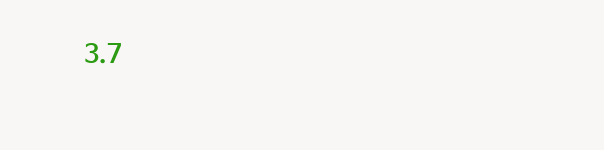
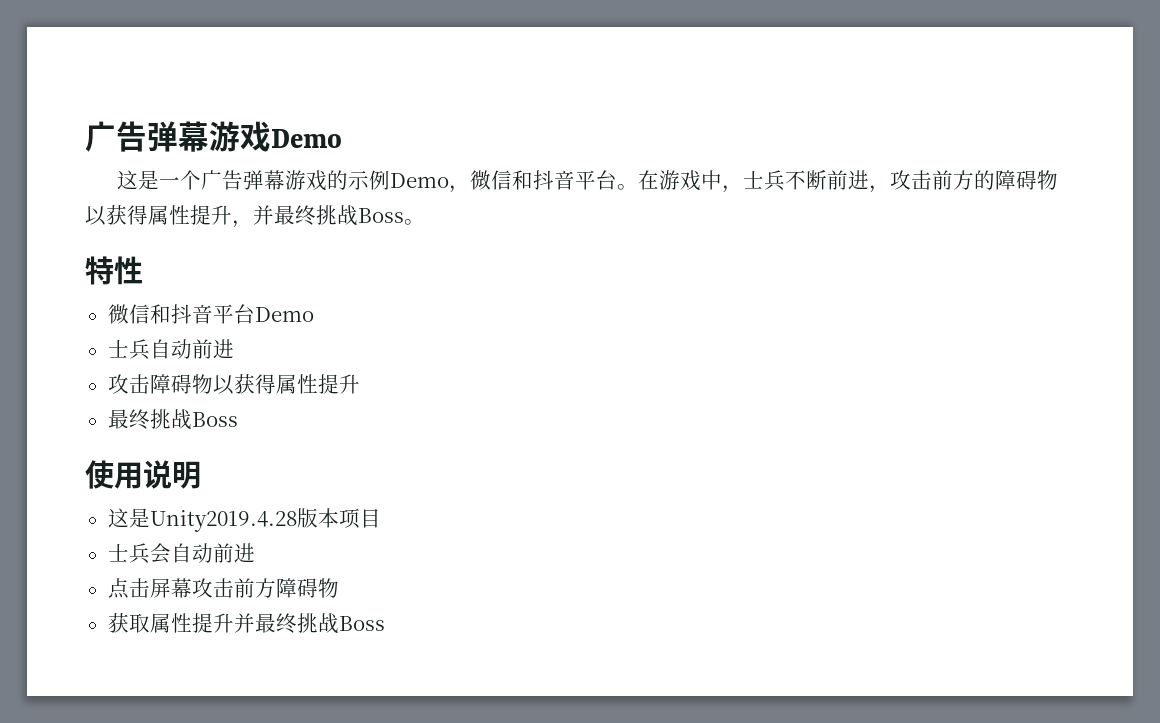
- 3.7
+ 广告弹幕游戏Demo
+ 这是一个广告弹幕游戏的示例Demo，微信和抖音平台。在游戏中，士兵不断前进，攻击前方的障碍物以获得属性提升，并最终挑战Boss。
+ 特性
+ 微信和抖音平台Demo
+ 士兵自动前进
+ 攻击障碍物以获得属性提升
+ 最终挑战Boss
+ 使用说明
+ 这是Unity2019.4.28版本项目
+ 士兵会自动前进
+ 点击屏幕攻击前方障碍物
+ 获取属性提升并最终挑战Boss

